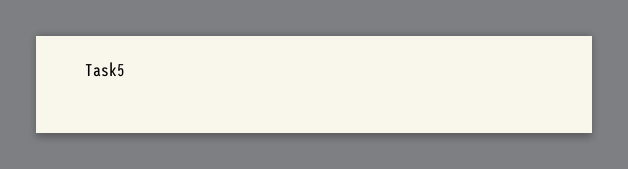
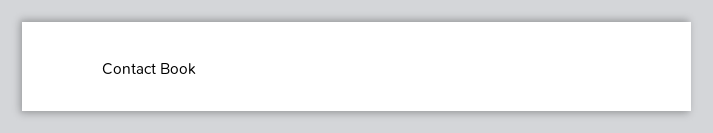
- Task5
+ Contact Book

